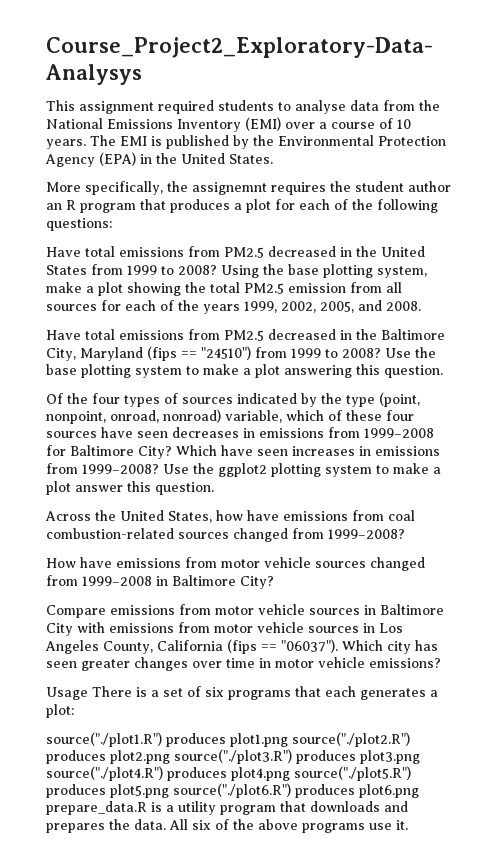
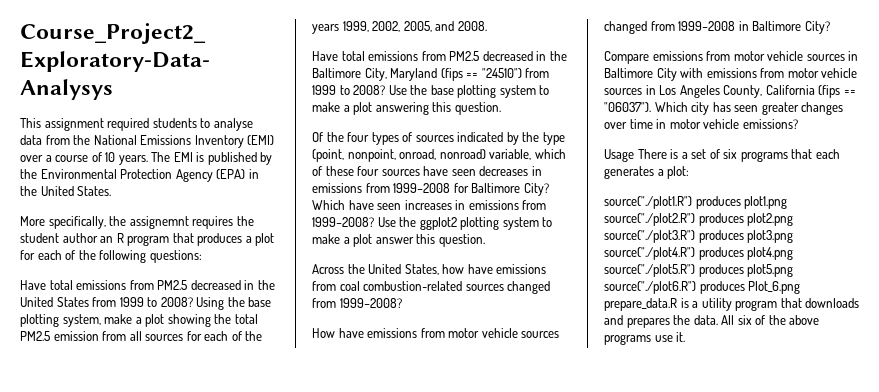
- source("./plot1.R") produces plot1.png source("./plot2.R") produces plot2.png source("./plot3.R") produces plot3.png source("./plot4.R") produces plot4.png source("./plot5.R") produces plot5.png source("./plot6.R") produces plot6.png prepare_data.R is a utility program that downloads and prepares the data.
+ source("./plot1.R") produces plot1.png source("./plot2.R") produces plot2.png source("./plot3.R") produces plot3.png source("./plot4.R") produces plot4.png source("./plot5.R") produces plot5.png source("./plot6.R") produces Plot_6.png prepare_data.R is a utility program that downloads and prepares the data.

